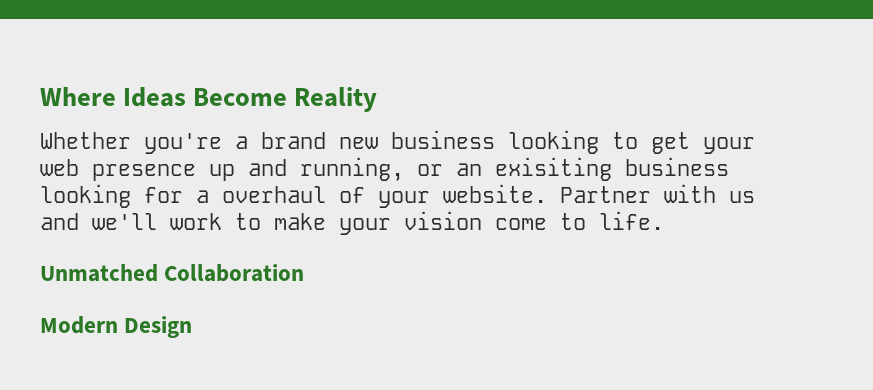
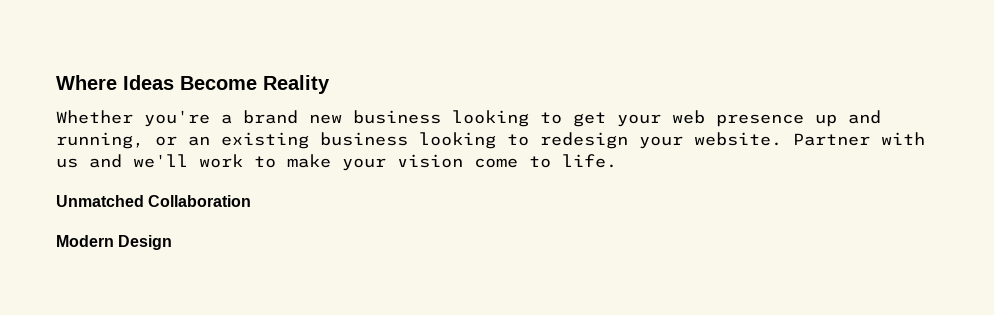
- Whether you're a brand new business looking to get your web presence up and running, or an exisiting business looking for a overhaul of your website.
+ Whether you're a brand new business looking to get your web presence up and running, or an existing business looking to redesign your website.

